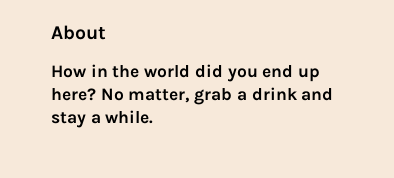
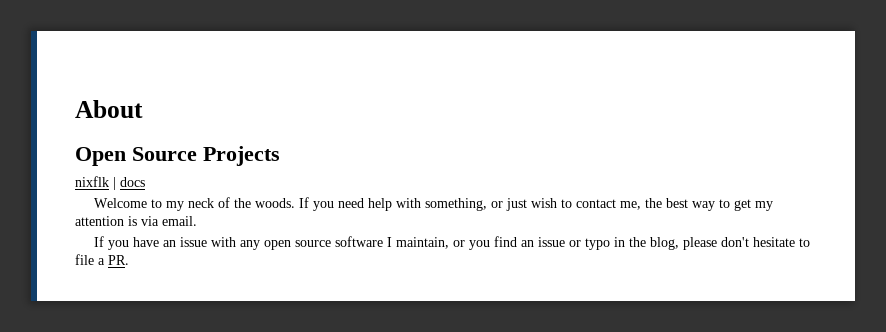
- How in the world did you end up here? No matter, grab a drink and stay a while.
+ Open Source Projects
+ nixflk | docs
+ Welcome to my neck of the woods. If you need help with something, or just wish to contact me, the best way to get my attention is via email.
+ If you have an issue with any open source software I maintain, or you find an issue or typo in the blog, please don't hesitate to file a PR.

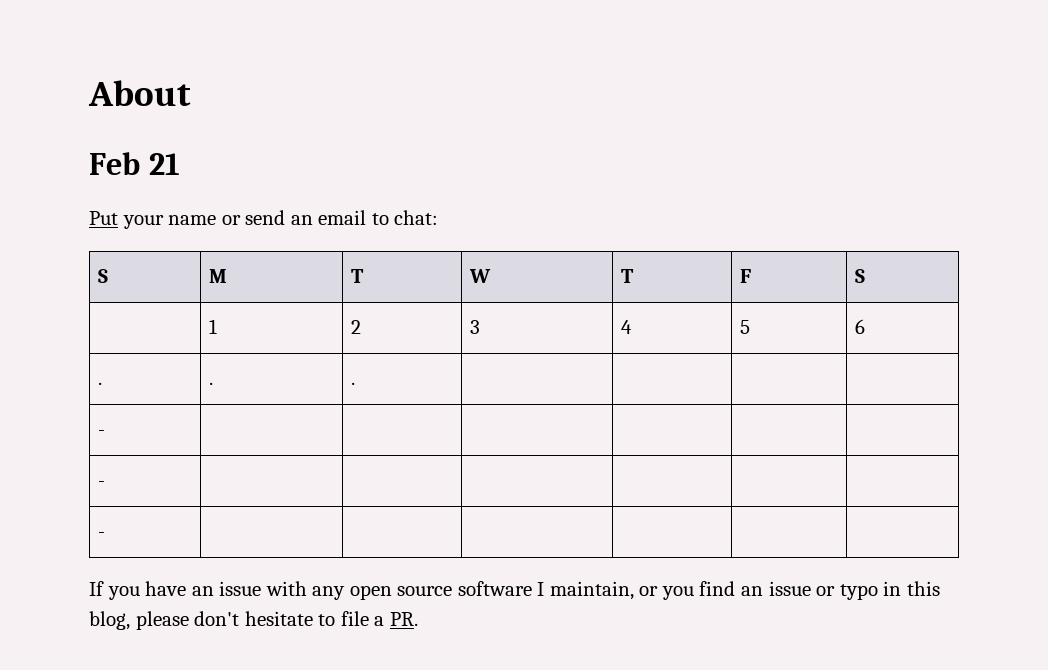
- Open Source Projects
- nixflk | docs
- Welcome to my neck of the woods. If you need help with something, or just wish to contact me, the best way to get my attention is via email.
+ Feb 21
+ Put your name or send an email to chat:
+ S | M | T | W | T | F | S
+ | 1 | 2 | 3 | 4 | 5 | 6
+ . | . | . | | | |
+ - | | | | | |
+ - | | | | | |
+ - | | | | | |
- If you have an issue with any open source software I maintain, or you find an issue or typo in the blog, please don't hesitate to file a PR.
+ If you have an issue with any open source software I maintain, or you find an issue or typo in this blog, please don't hesitate to file a PR.

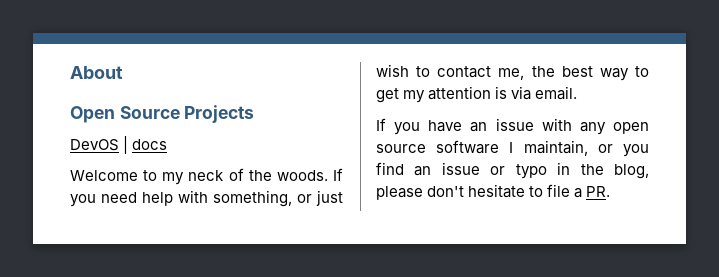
- Feb 21
- Put your name or send an email to chat:
- S | M | T | W | T | F | S
- | 1 | 2 | 3 | 4 | 5 | 6
- . | . | . | | | |
- - | | | | | |
- - | | | | | |
- - | | | | | |
+ Open Source Projects
+ DevOS | docs
+ Welcome to my neck of the woods. If you need help with something, or just wish to contact me, the best way to get my attention is via email.
- If you have an issue with any open source software I maintain, or you find an issue or typo in this blog, please don't hesitate to file a PR.
+ If you have an issue with any open source software I maintain, or you find an issue or typo in the blog, please don't hesitate to file a PR.

